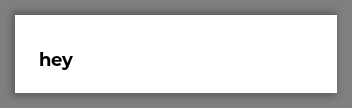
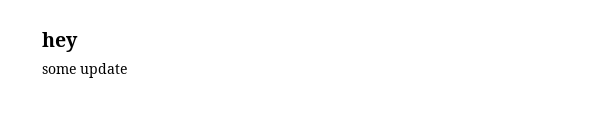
+ some update

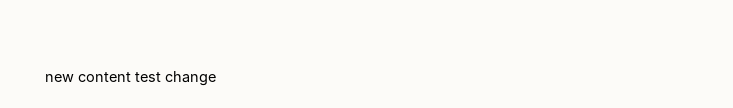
- hey
- some update
+ new content test change

